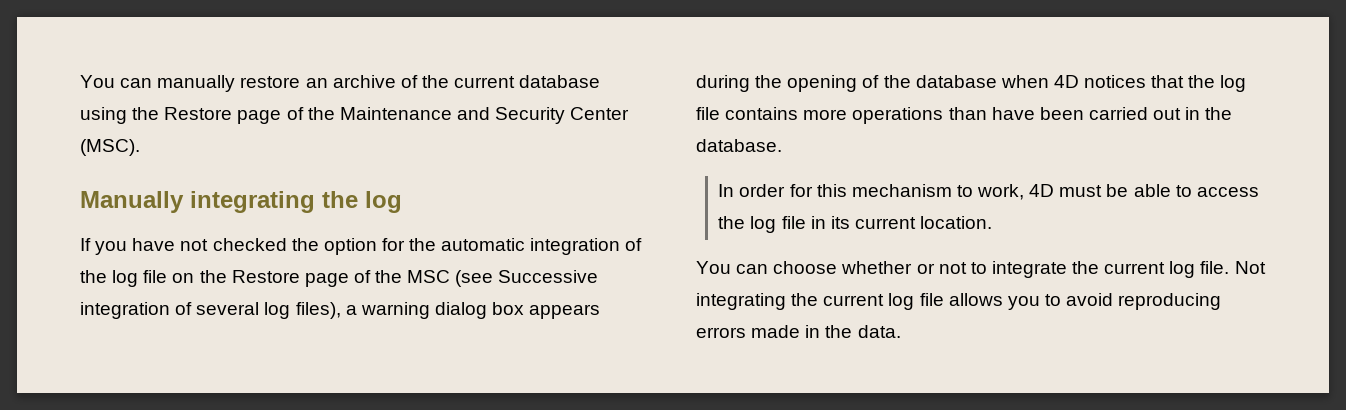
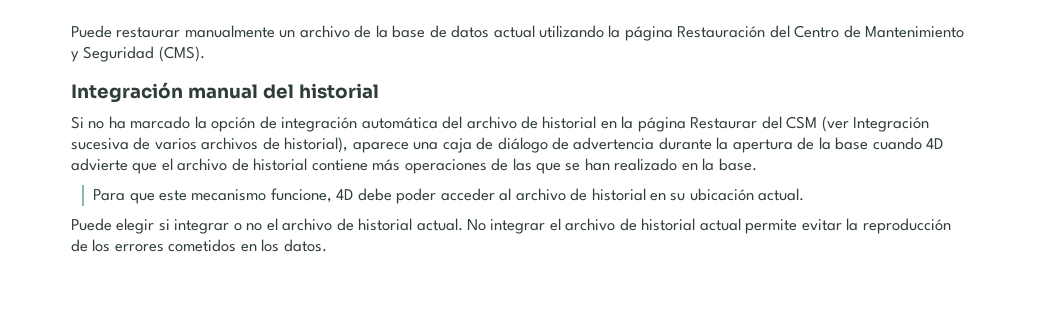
- You can manually restore an archive of the current database using the Restore page of the Maintenance and Security Center (MSC).
- Manually integrating the log
- If you have not checked the option for the automatic integration of the log file on the Restore page of the MSC (see Successive integration of several log files), a warning dialog box appears during the opening of the database when 4D notices that the log file contains more operations than have been carried out in the database.
- In order for this mechanism to work, 4D must be able to access the log file in its current location.
- You can choose whether or not to integrate the current log file. Not integrating the current log file allows you to avoid reproducing errors made in the data.
+ Puede restaurar manualmente un archivo de la base de datos actual utilizando la página Restauración del Centro de Mantenimiento y Seguridad (CMS).
+ Integración manual del historial
+ Si no ha marcado la opción de integración automática del archivo de historial en la página Restaurar del CSM (ver Integración sucesiva de varios archivos de historial), aparece una caja de diálogo de advertencia durante la apertura de la base cuando 4D advierte que el archivo de historial contiene más operaciones de las que se han realizado en la base.
+ Para que este mecanismo funcione, 4D debe poder acceder al archivo de historial en su ubicación actual.
+ Puede elegir si integrar o no el archivo de historial actual. No integrar el archivo de historial actual permite evitar la reproducción de los errores cometidos en los datos.

